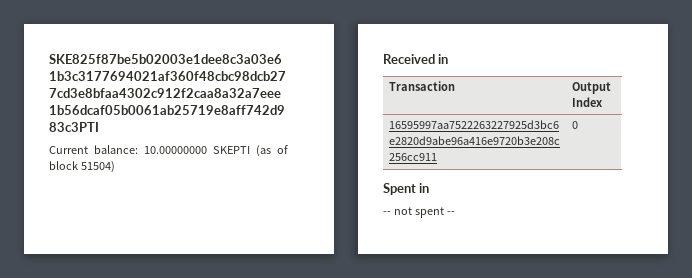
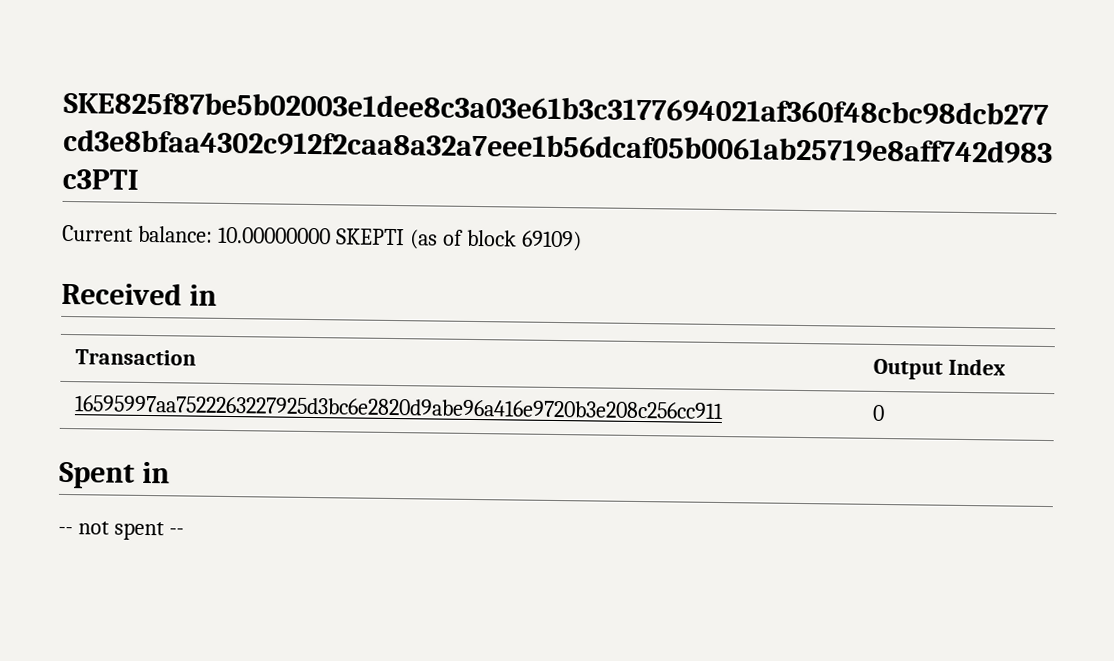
- Current balance: 10.00000000 SKEPTI (as of block 51504)
+ Current balance: 10.00000000 SKEPTI (as of block 69109)

